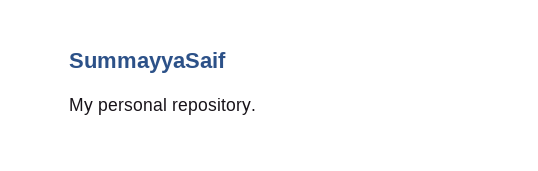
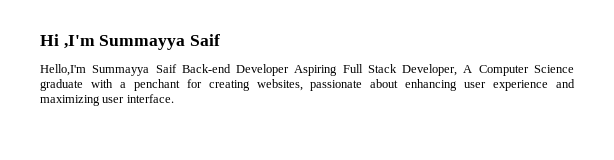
- SummayyaSaif
- My personal repository.
+ Hi ,I'm Summayya Saif
+ Hello,I'm Summayya Saif Back-end Developer Aspiring Full Stack Developer, A Computer Science graduate with a penchant for creating websites, passionate about enhancing user experience and maximizing user interface.

